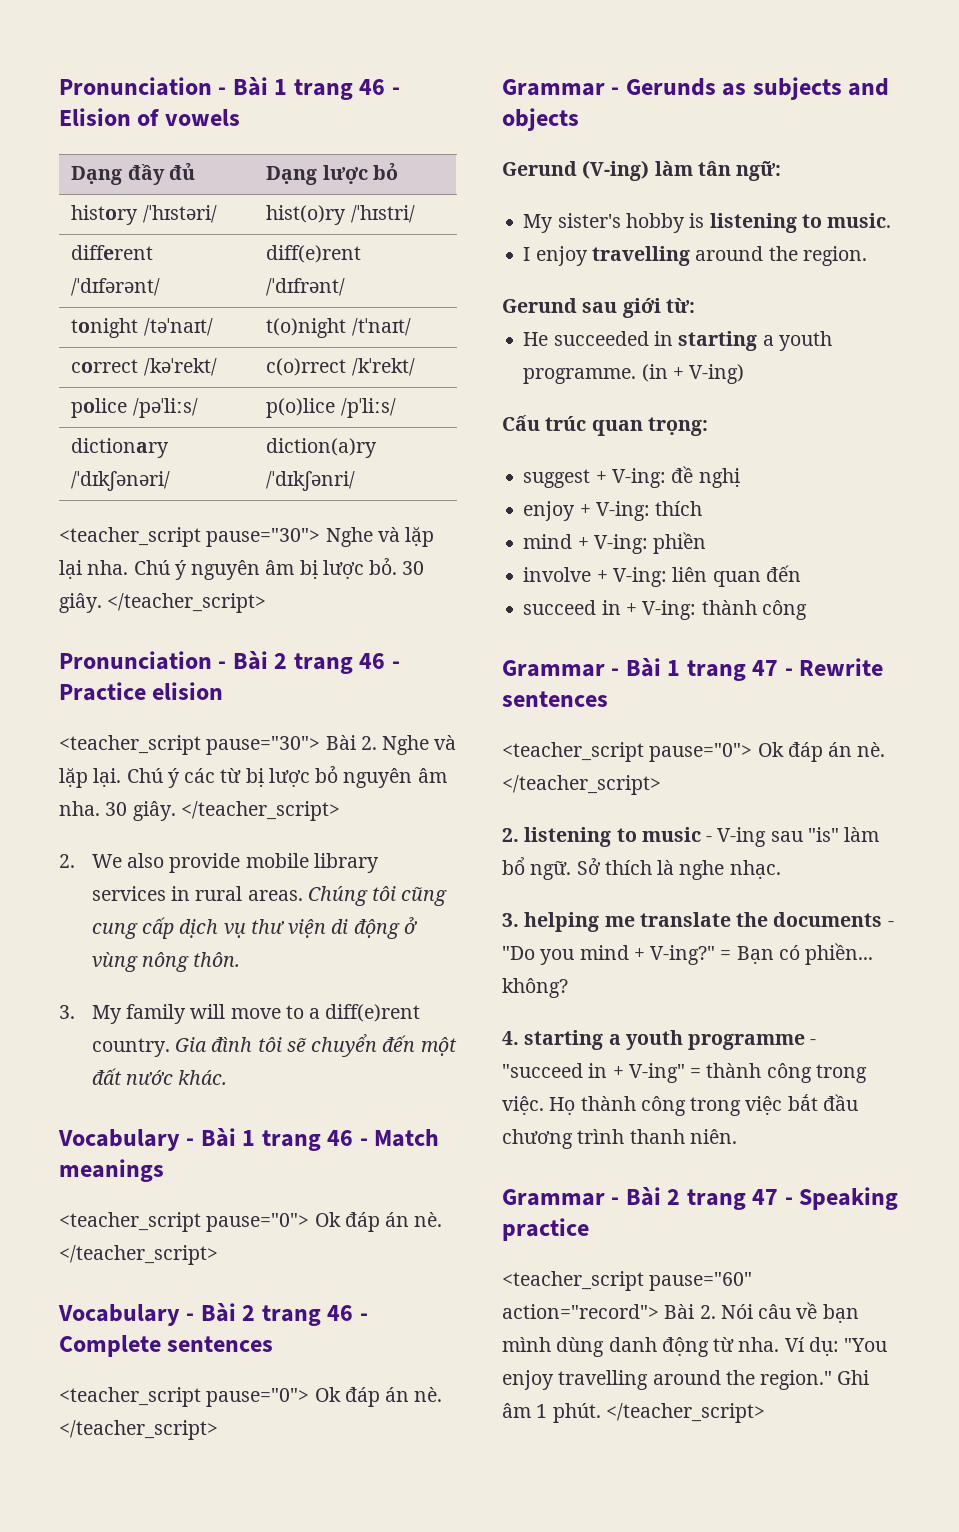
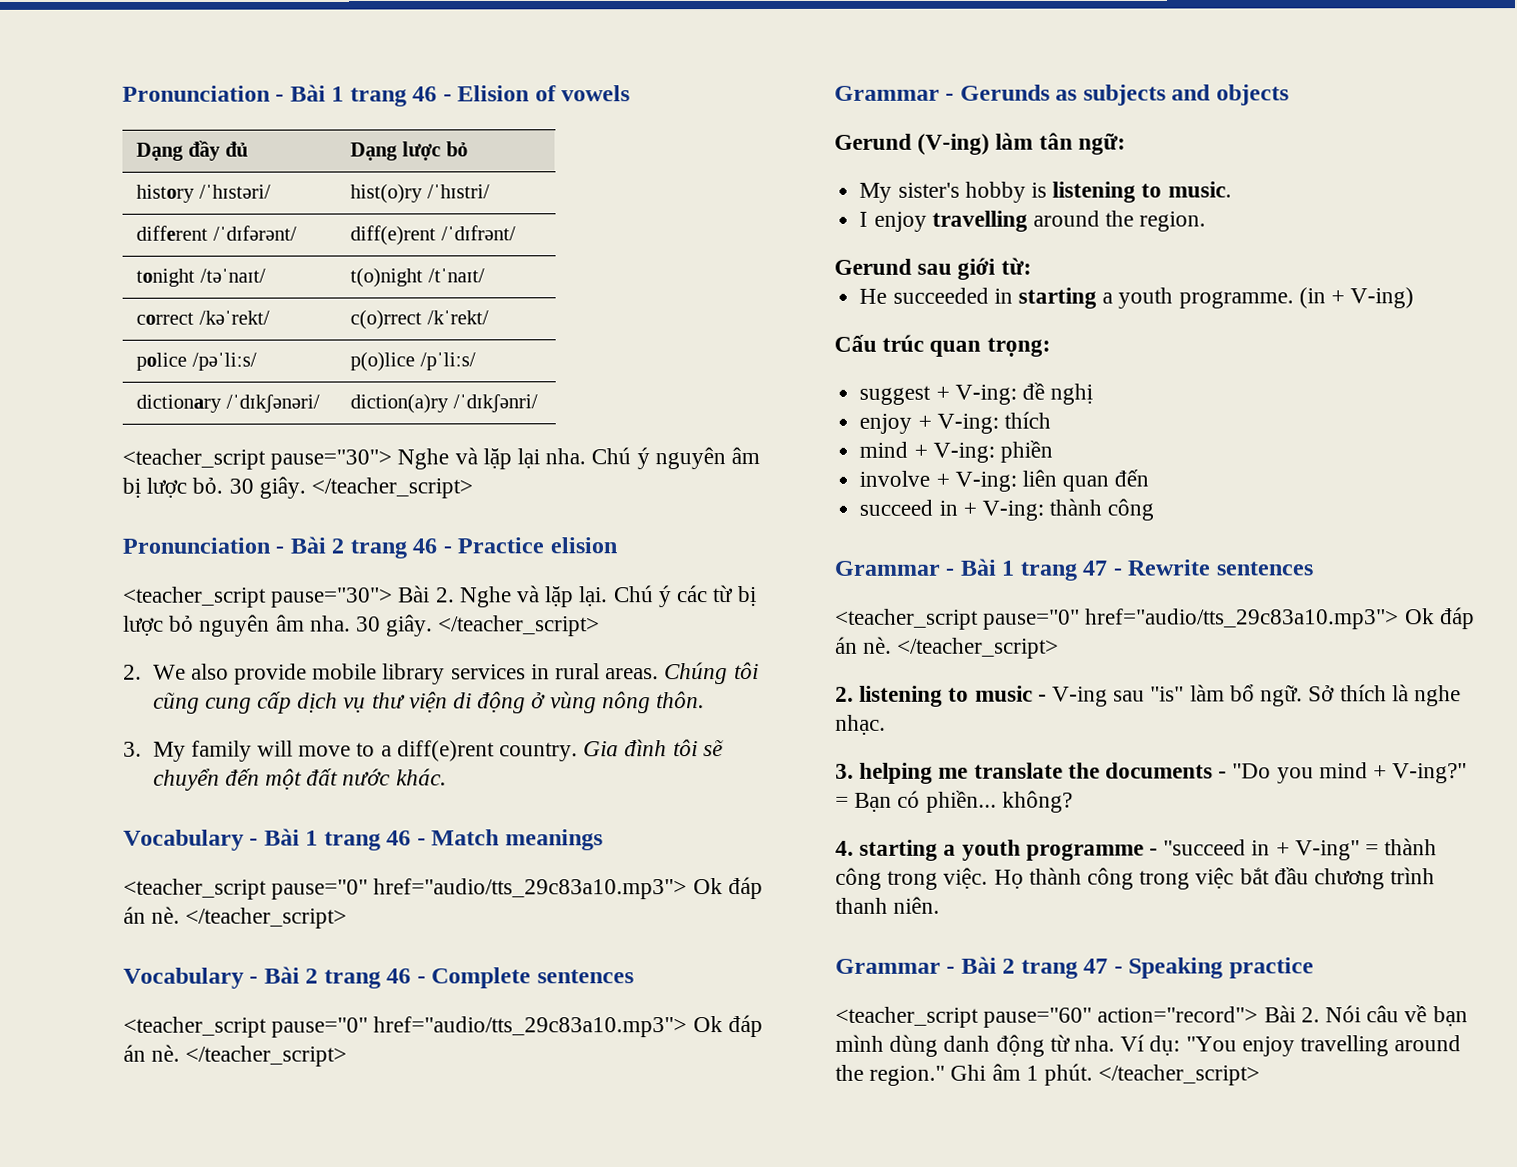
  Vocabulary - Bài 1 trang 46 - Match meanings
- <teacher_script pause="0"> Ok đáp án nè.
+ <teacher_script pause="0" href="audio/tts_29c83a10.mp3"> Ok đáp án nè.
  Vocabulary - Bài 2 trang 46 - Complete sentences
- <teacher_script pause="0"> Ok đáp án nè.
+ <teacher_script pause="0" href="audio/tts_29c83a10.mp3"> Ok đáp án nè.
  Grammar - Bài 1 trang 47 - Rewrite sentences
- <teacher_script pause="0"> Ok đáp án nè.
+ <teacher_script pause="0" href="audio/tts_29c83a10.mp3"> Ok đáp án nè.

